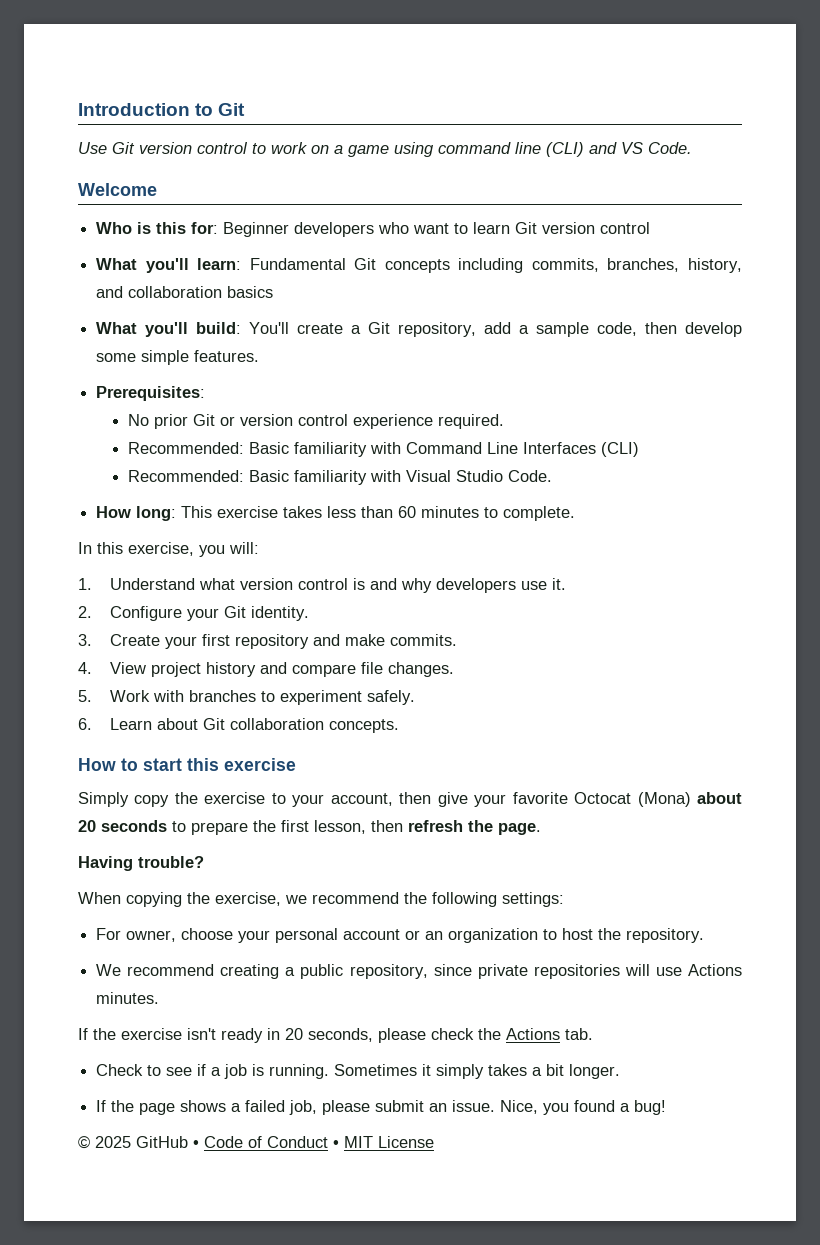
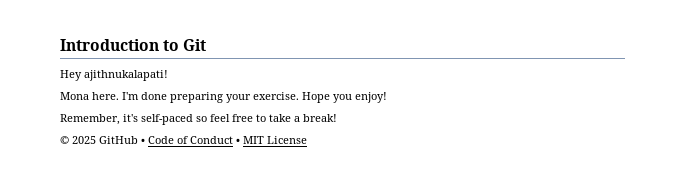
- Use Git version control to work on a game using command line (CLI) and VS Code.
- Welcome
- Who is this for: Beginner developers who want to learn Git version control
- What you'll learn: Fundamental Git concepts including commits, branches, history, and collaboration basics
- What you'll build: You'll create a Git repository, add a sample code, then develop some simple features.
- Prerequisites:
- No prior Git or version control experience required.
- Recommended: Basic familiarity with Command Line Interfaces (CLI)
- Recommended: Basic familiarity with Visual Studio Code.
- How long: This exercise takes less than 60 minutes to complete.
- In this exercise, you will:
- 1. Understand what version control is and why developers use it.
- 2. Configure your Git identity.
- 3. Create your first repository and make commits.
- 4. View project history and compare file changes.
- 5. Work with branches to experiment safely.
- 6. Learn about Git collaboration concepts.
- How to start this exercise
- Simply copy the exercise to your account, then give your favorite Octocat (Mona) about 20 seconds to prepare the first lesson, then refresh the page.
- Having trouble?
- When copying the exercise, we recommend the following settings:
- For owner, choose your personal account or an organization to host the repository.
- We recommend creating a public repository, since private repositories will use Actions minutes.
- If the exercise isn't ready in 20 seconds, please check the Actions tab.
- Check to see if a job is running. Sometimes it simply takes a bit longer.
- If the page shows a failed job, please submit an issue. Nice, you found a bug!
+ Hey ajithnukalapati!
+ Mona here. I'm done preparing your exercise. Hope you enjoy!
+ Remember, it's self-paced so feel free to take a break!

